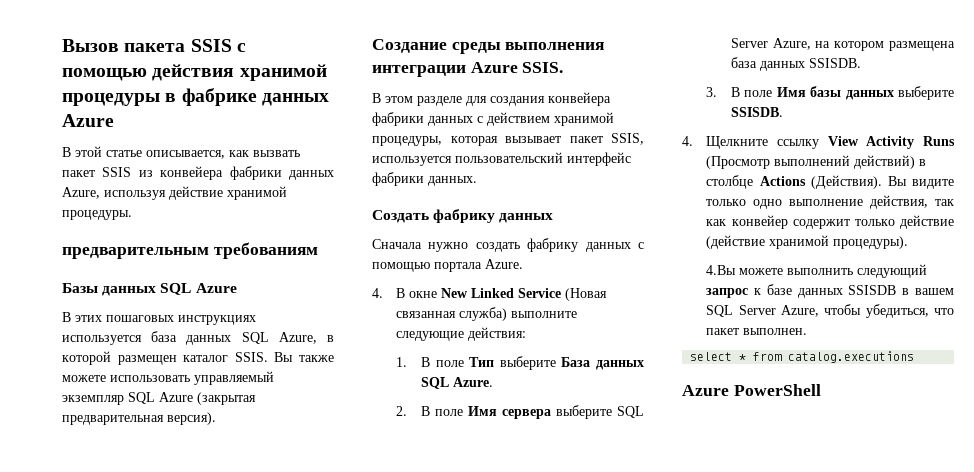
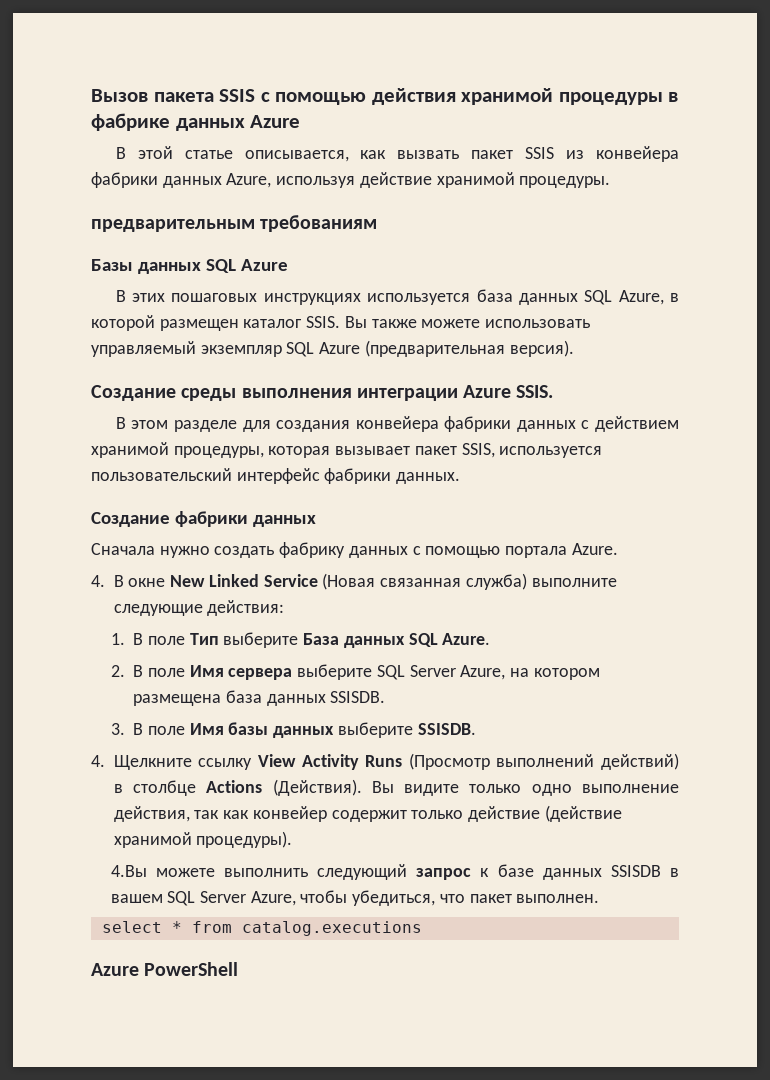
- Вы также можете использовать управляемый экземпляр SQL Azure (закрытая предварительная версия).
+ Вы также можете использовать управляемый экземпляр SQL Azure (предварительная версия).
- Создать фабрику данных
+ Создание фабрики данных

